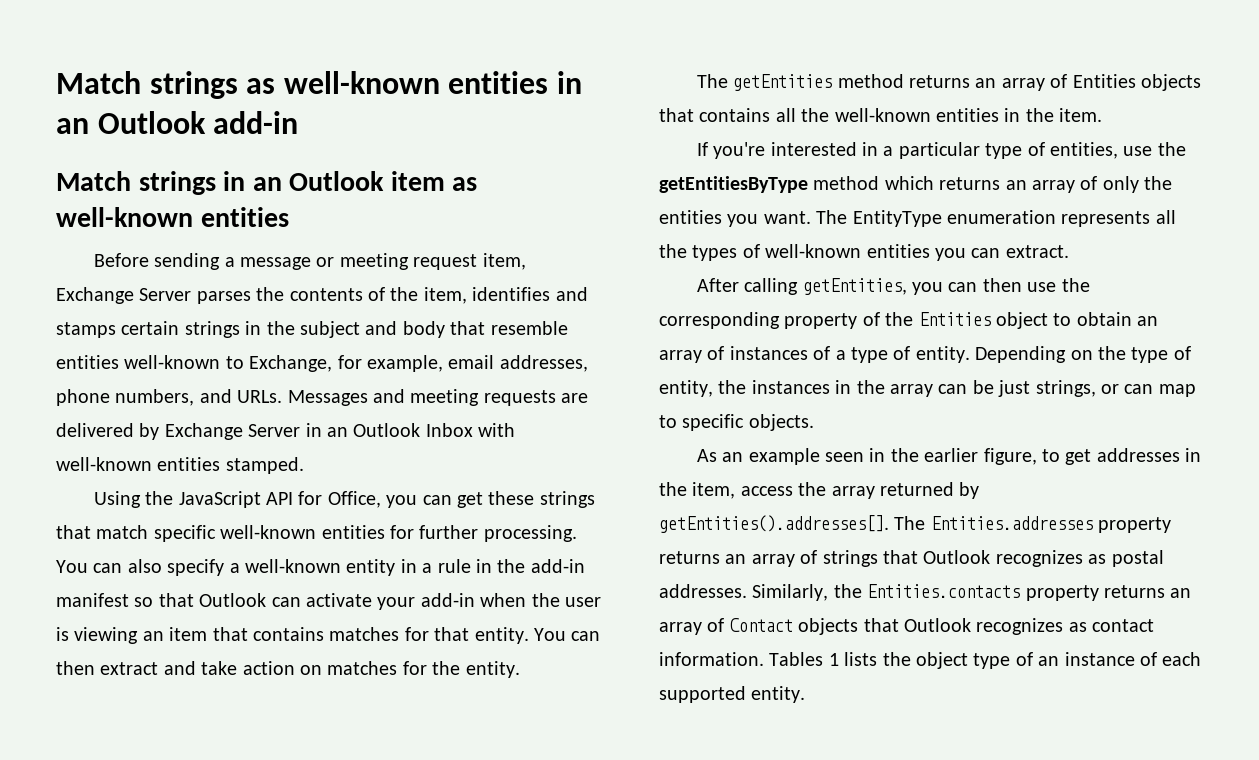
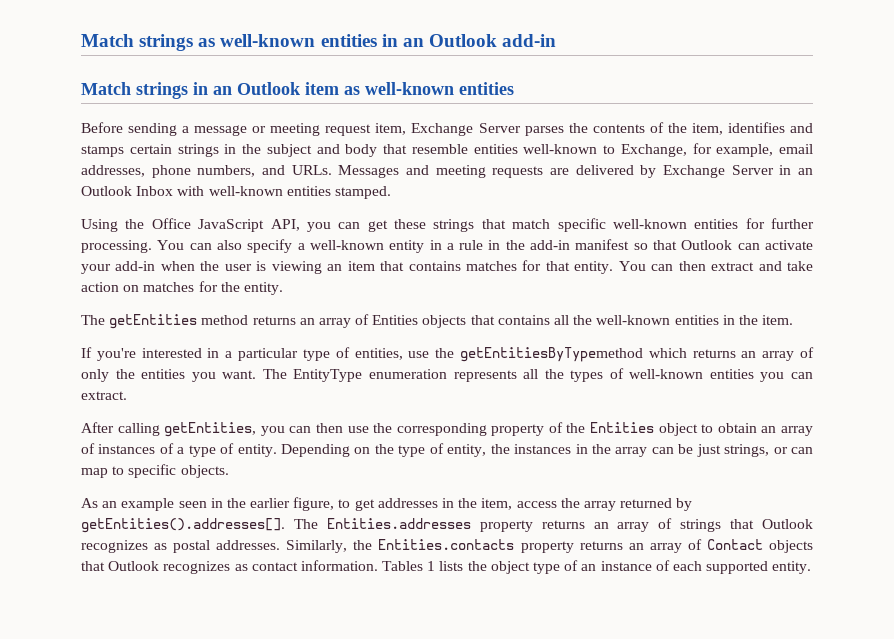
- Using the JavaScript API for Office, you can get these strings that match specific well-known entities for further processing.
+ Using the Office JavaScript API, you can get these strings that match specific well-known entities for further processing.
- If you're interested in a particular type of entities, use the getEntitiesByType method which returns an array of only the entities you want.
+ If you're interested in a particular type of entities, use the getEntitiesByTypemethod which returns an array of only the entities you want.

